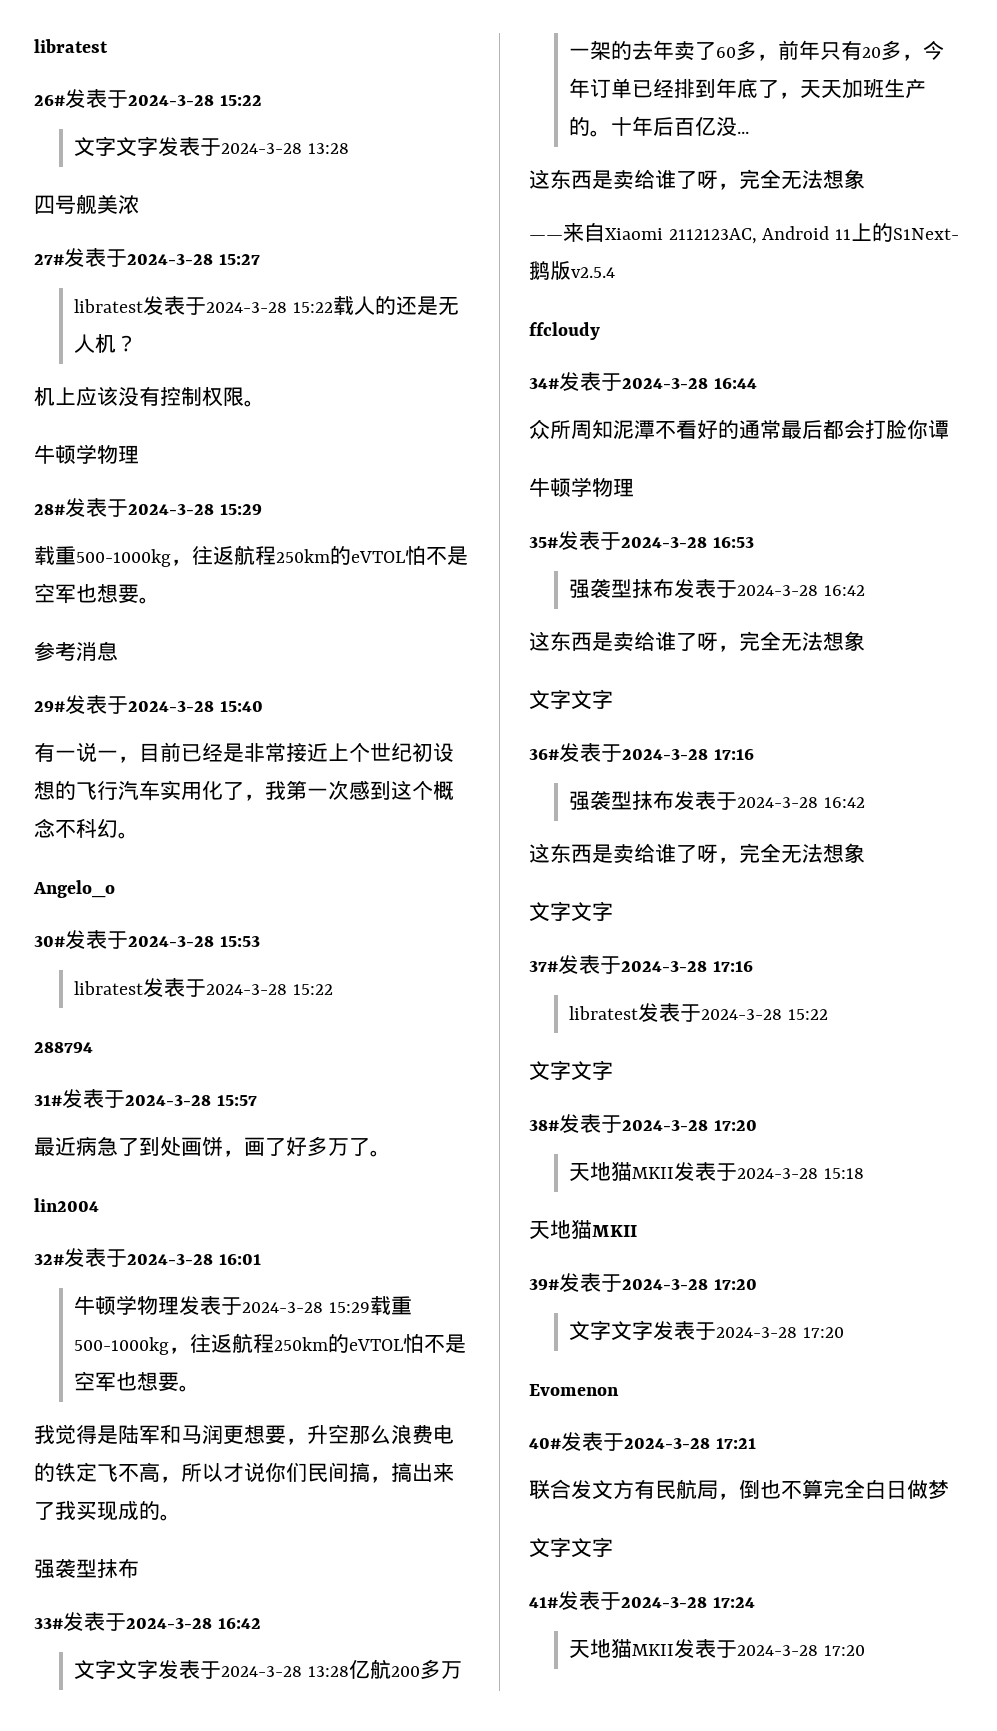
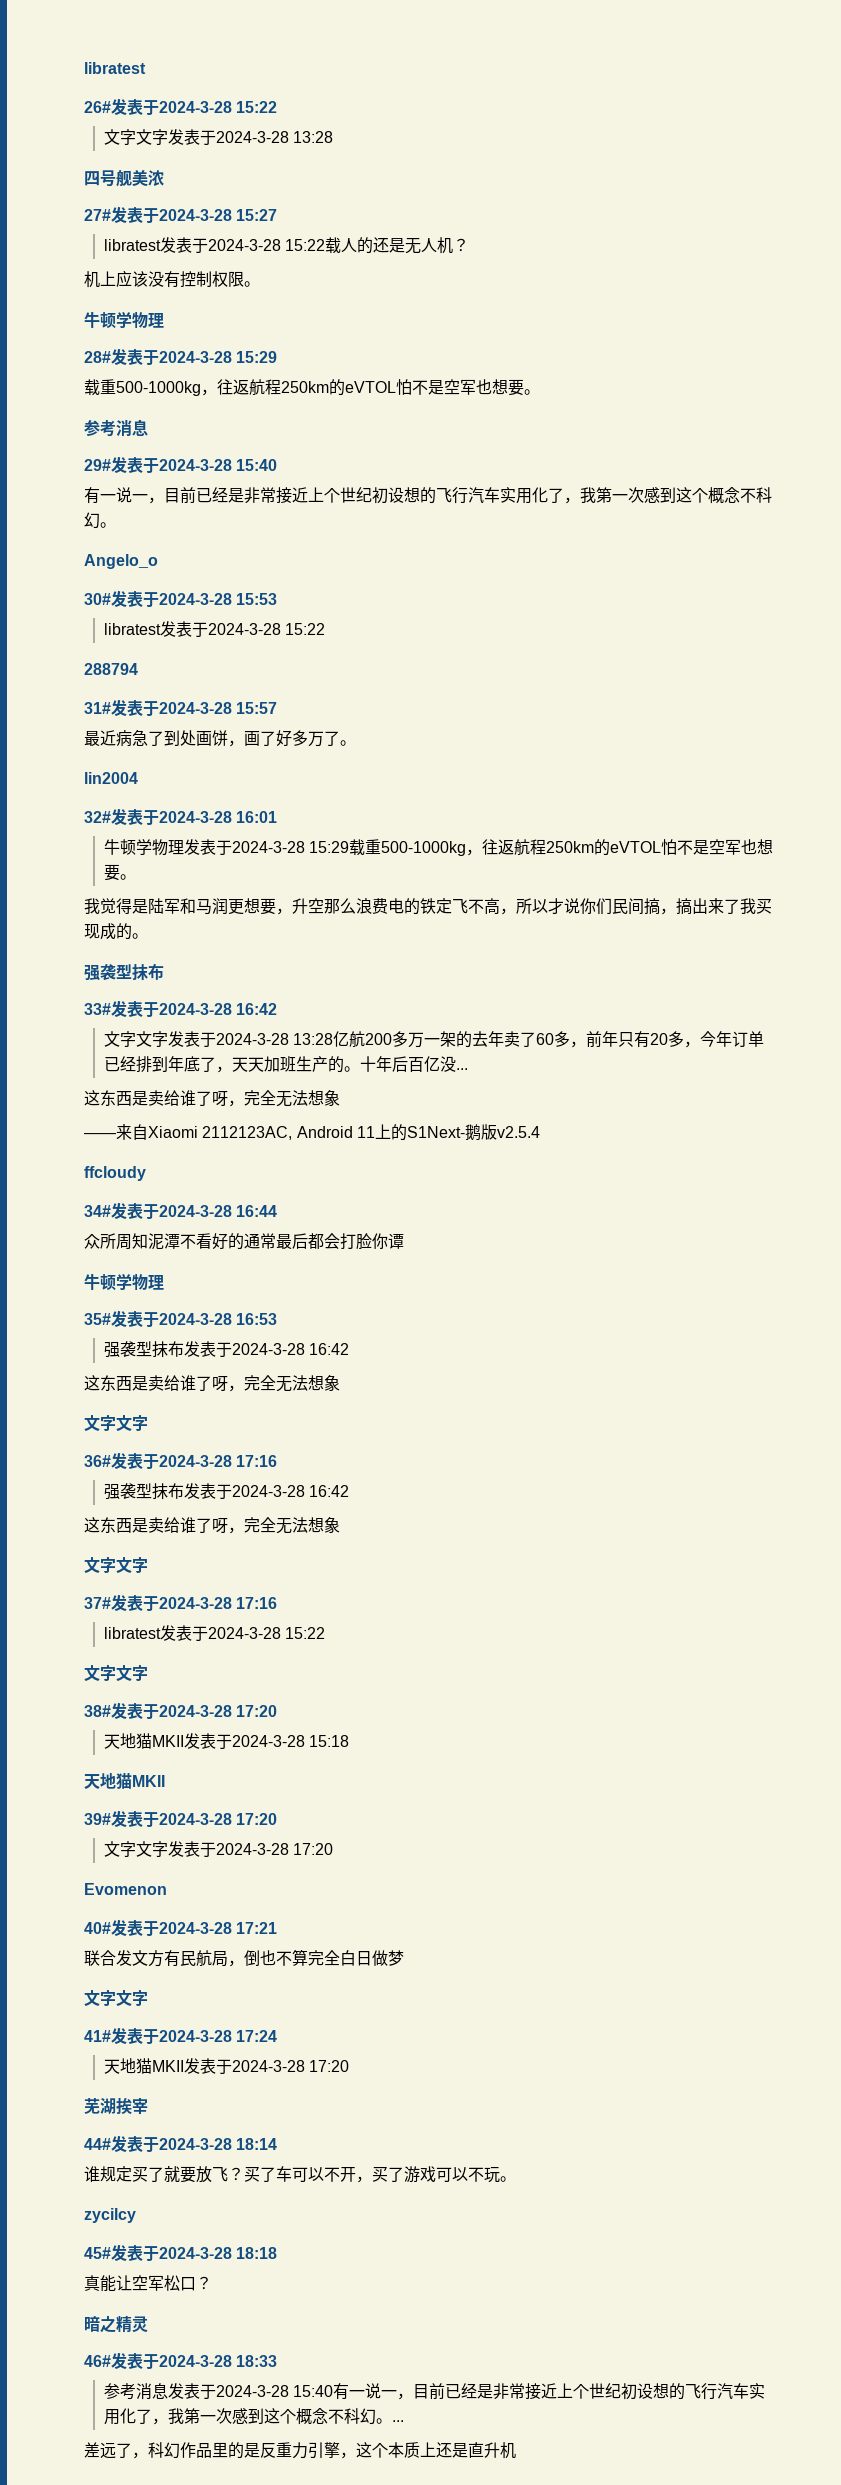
+ 芜湖挨宰
+ 44#发表于2024-3-28 18:14
+ 谁规定买了就要放飞？买了车可以不开，买了游戏可以不玩。
+ zycilcy
+ 45#发表于2024-3-28 18:18
+ 真能让空军松口？
+ 暗之精灵
+ 46#发表于2024-3-28 18:33
+ 参考消息发表于2024-3-28 15:40有一说一，目前已经是非常接近上个世纪初设想的飞行汽车实用化了，我第一次感到这个概念不科幻。...
+ 差远了，科幻作品里的是反重力引擎，这个本质上还是直升机

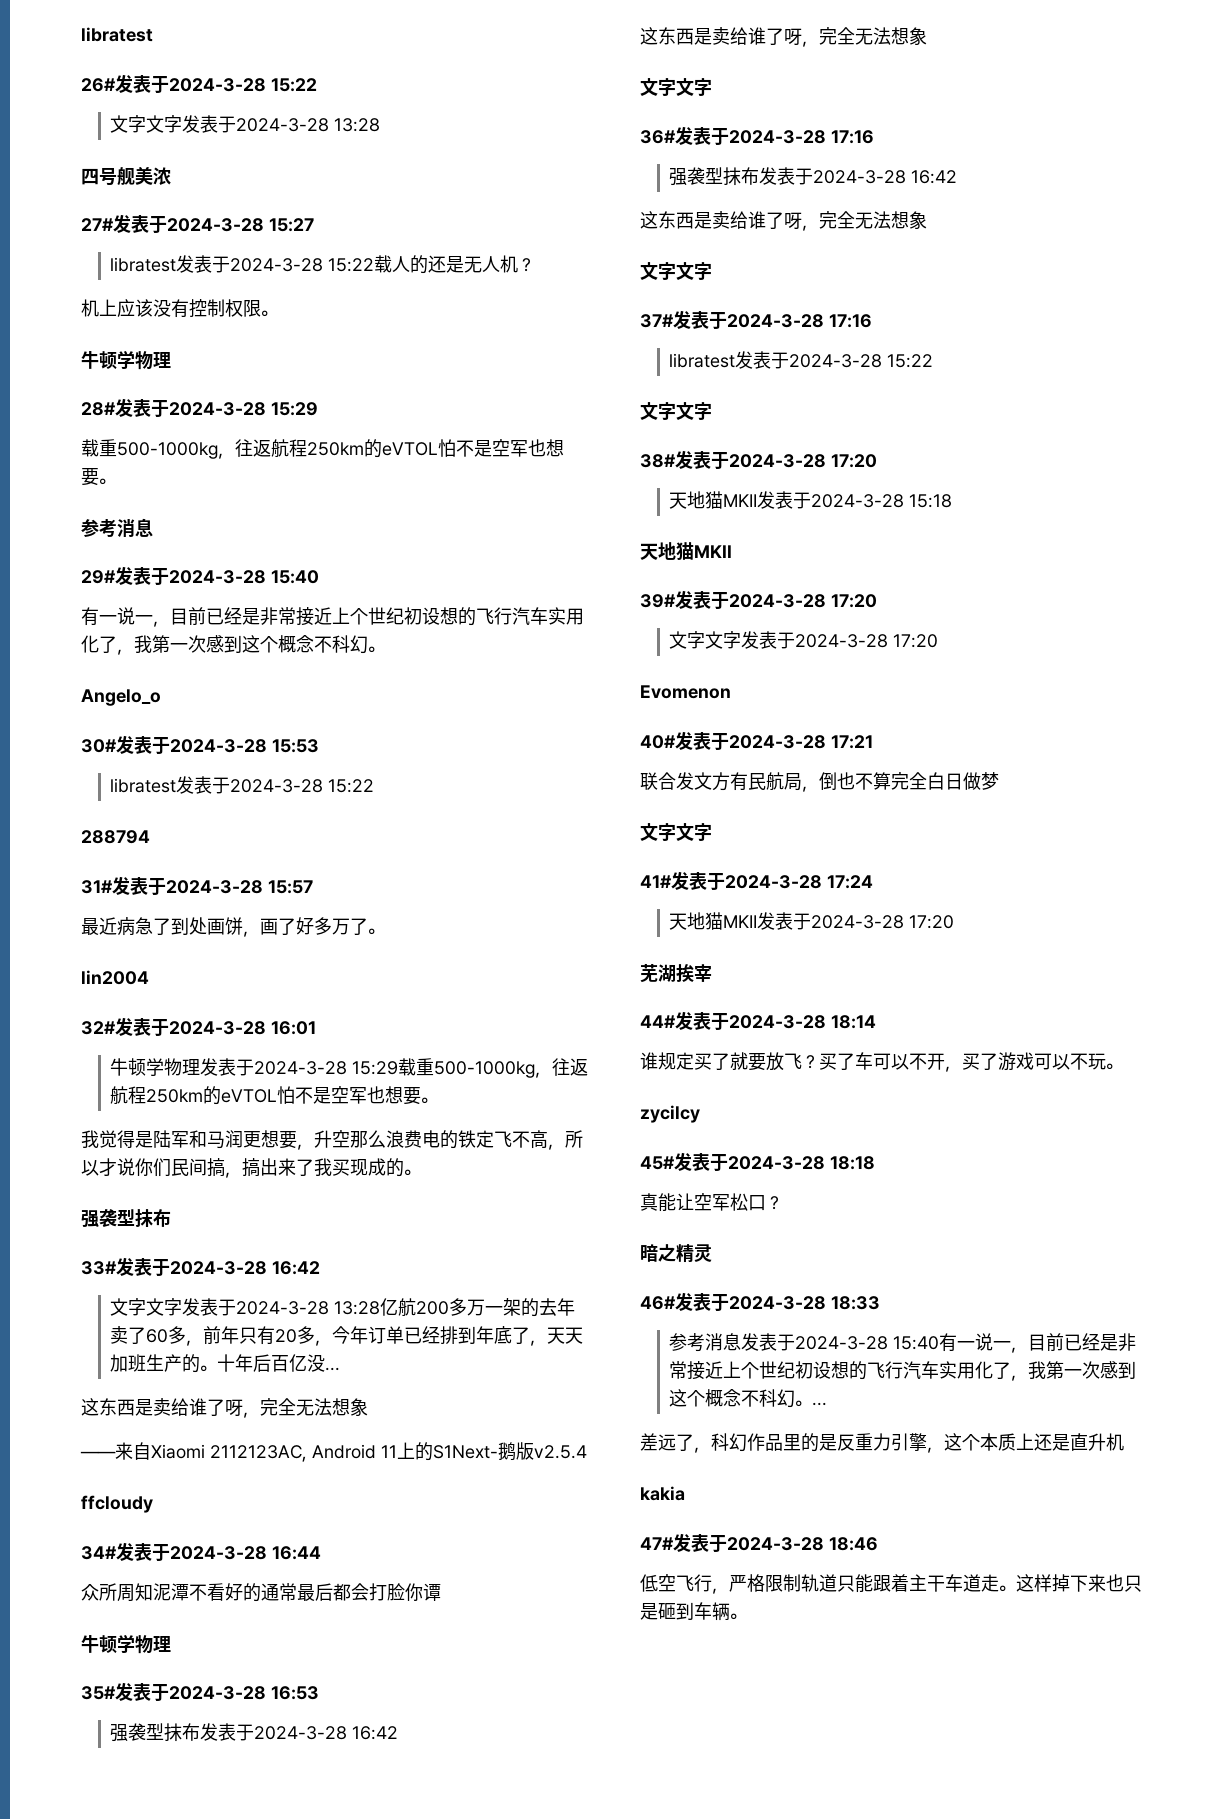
+ kakia
+ 47#发表于2024-3-28 18:46
+ 低空飞行，严格限制轨道只能跟着主干车道走。这样掉下来也只是砸到车辆。

